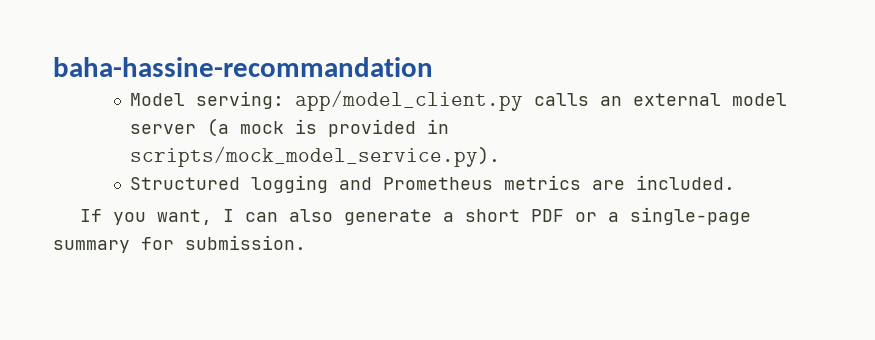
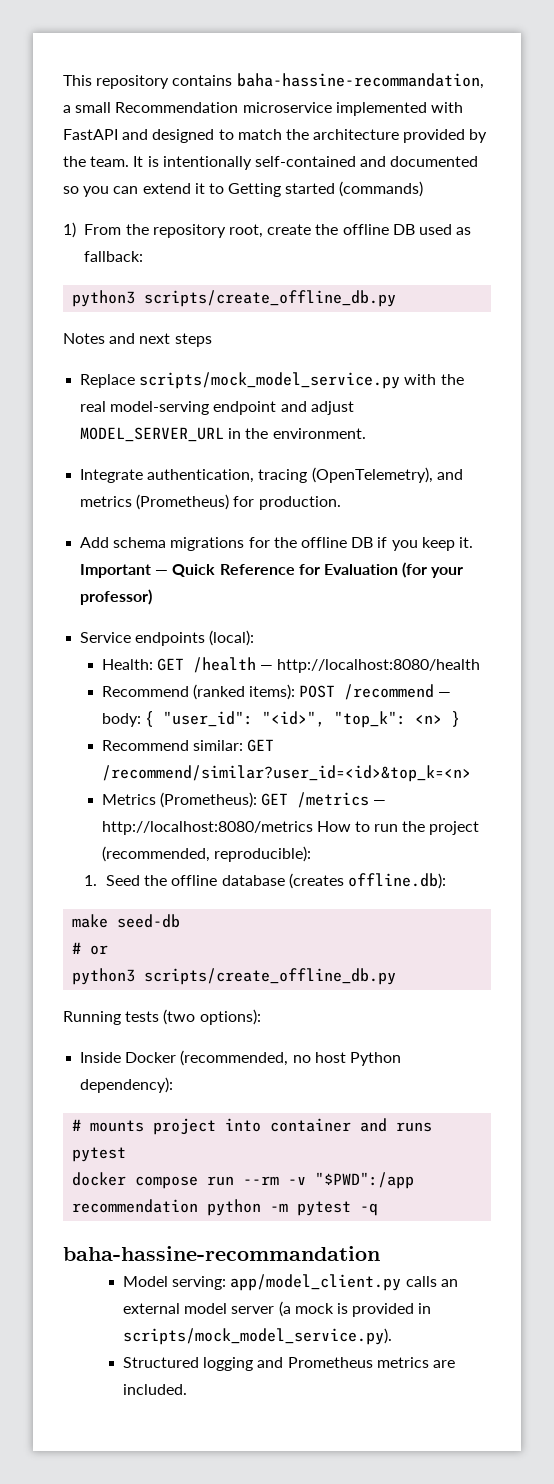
+ This repository contains baha-hassine-recommandation, a small Recommendation microservice implemented with FastAPI and designed to match the architecture provided by the team. It is intentionally self-contained and documented so you can extend it to Getting started (commands)
+ 1) From the repository root, create the offline DB used as fallback:
+ python3 scripts/create_offline_db.py
+ Notes and next steps
+ Replace scripts/mock_model_service.py with the real model-serving endpoint and adjust MODEL_SERVER_URL in the environment.
+ Integrate authentication, tracing (OpenTelemetry), and metrics (Prometheus) for production.
+ Add schema migrations for the offline DB if you keep it. Important — Quick Reference for Evaluation (for your professor)
+ Service endpoints (local):
+ Health: GET /health — http://localhost:8080/health
+ Recommend (ranked items): POST /recommend — body: { "user_id": "<id>", "top_k": <n> }
+ Recommend similar: GET /recommend/similar?user_id=<id>&top_k=<n>
+ Metrics (Prometheus): GET /metrics — http://localhost:8080/metrics How to run the project (recommended, reproducible):
+ 1. Seed the offline database (creates offline.db):
+ make seed-db
+ # or
+ python3 scripts/create_offline_db.py
+ Running tests (two options):
+ Inside Docker (recommended, no host Python dependency):
+ # mounts project into container and runs pytest
+ docker compose run --rm -v "$PWD":/app recommendation python -m pytest -q
- If you want, I can also generate a short PDF or a single-page summary for submission.

